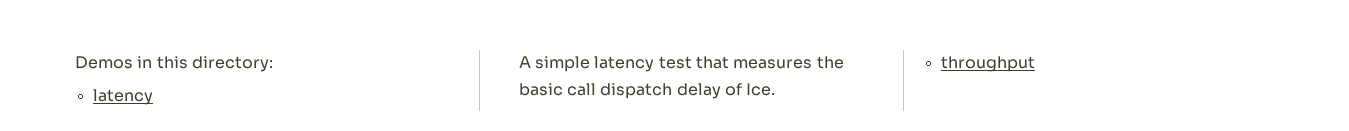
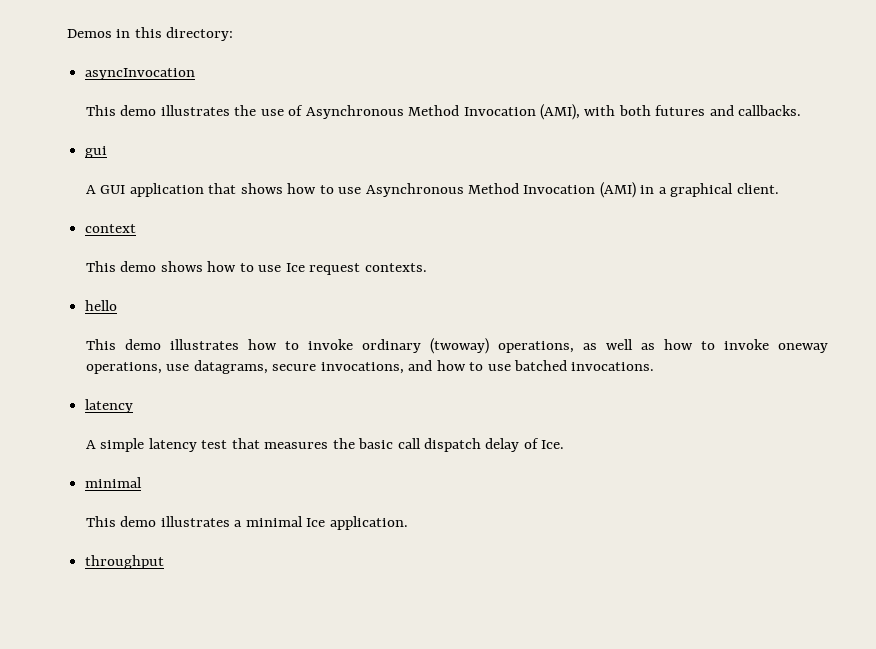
+ asyncInvocation
+ This demo illustrates the use of Asynchronous Method Invocation (AMI), with both futures and callbacks.
+ gui
+ A GUI application that shows how to use Asynchronous Method Invocation (AMI) in a graphical client.
+ context
+ This demo shows how to use Ice request contexts.
+ hello
+ This demo illustrates how to invoke ordinary (twoway) operations, as well as how to invoke oneway operations, use datagrams, secure invocations, and how to use batched invocations.
  A simple latency test that measures the basic call dispatch delay of Ice.
+ minimal
+ This demo illustrates a minimal Ice application.

